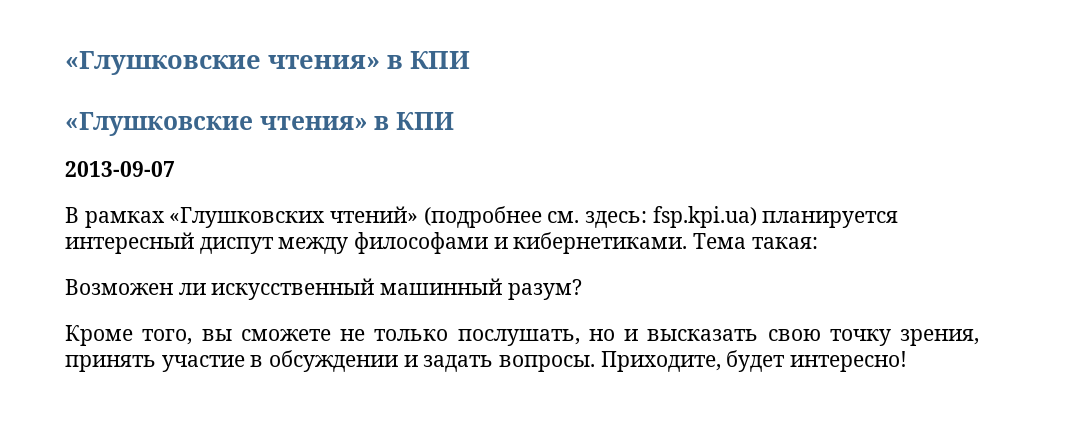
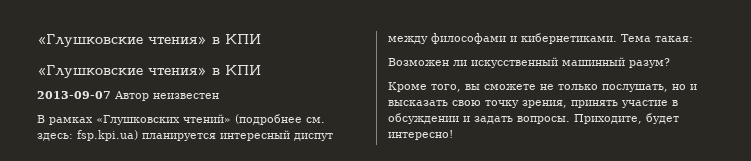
- 2013-09-07
+ 2013-09-07 Автор неизвестен

